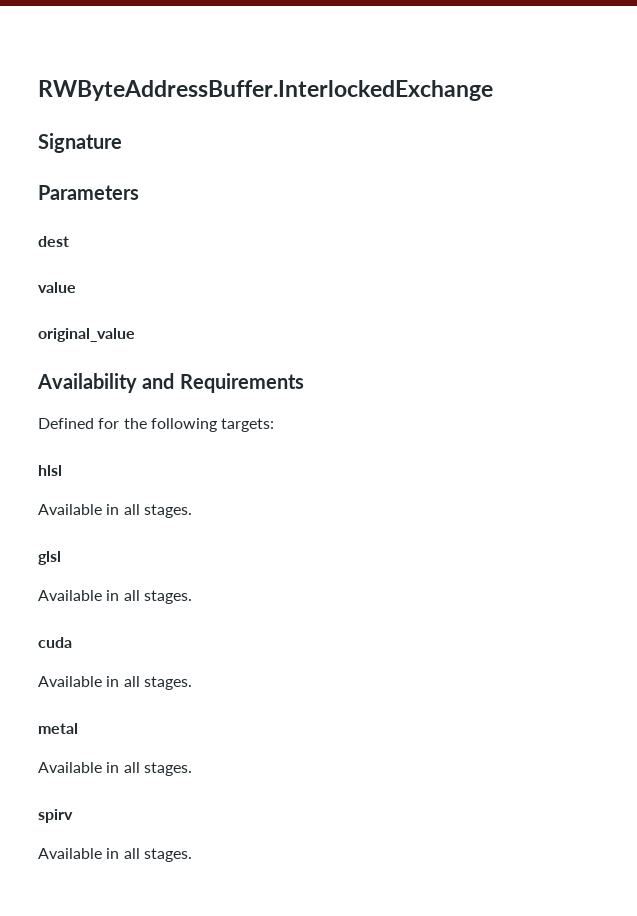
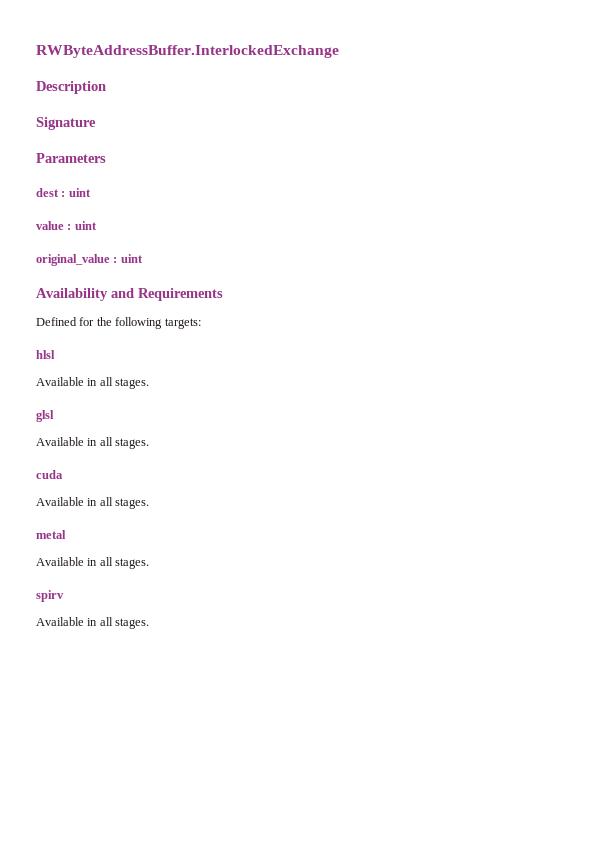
+ Description
- dest
+ dest : uint
- value
+ value : uint
- original_value
+ original_value : uint

